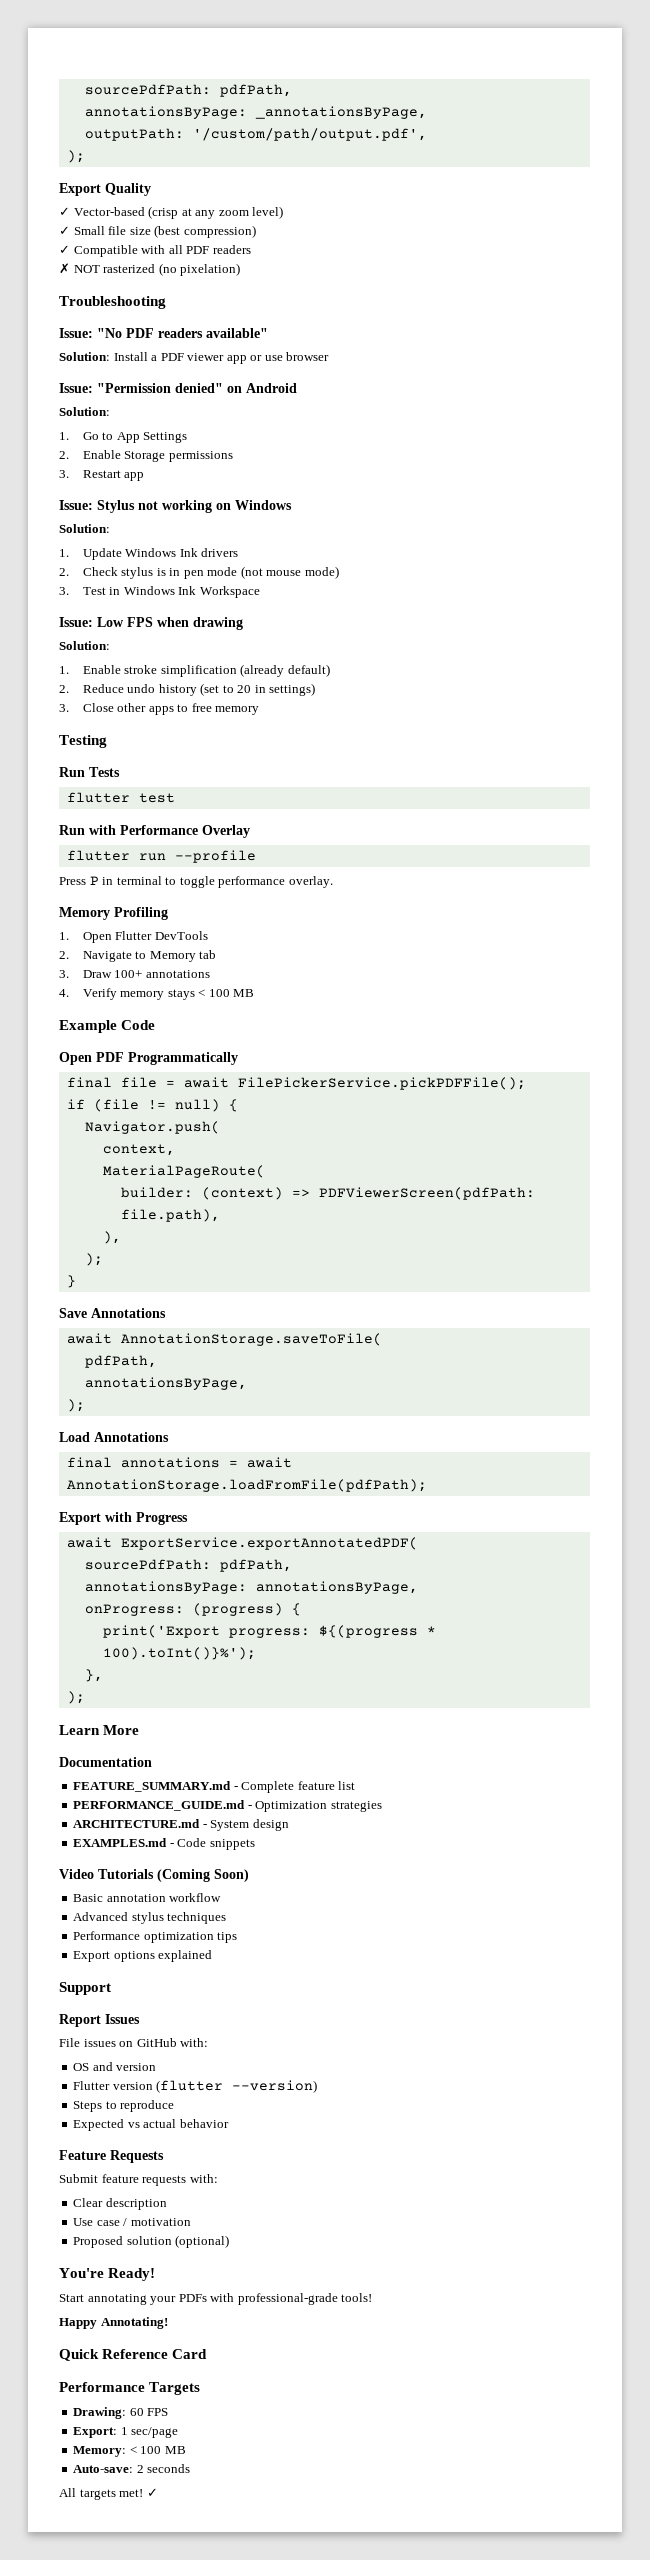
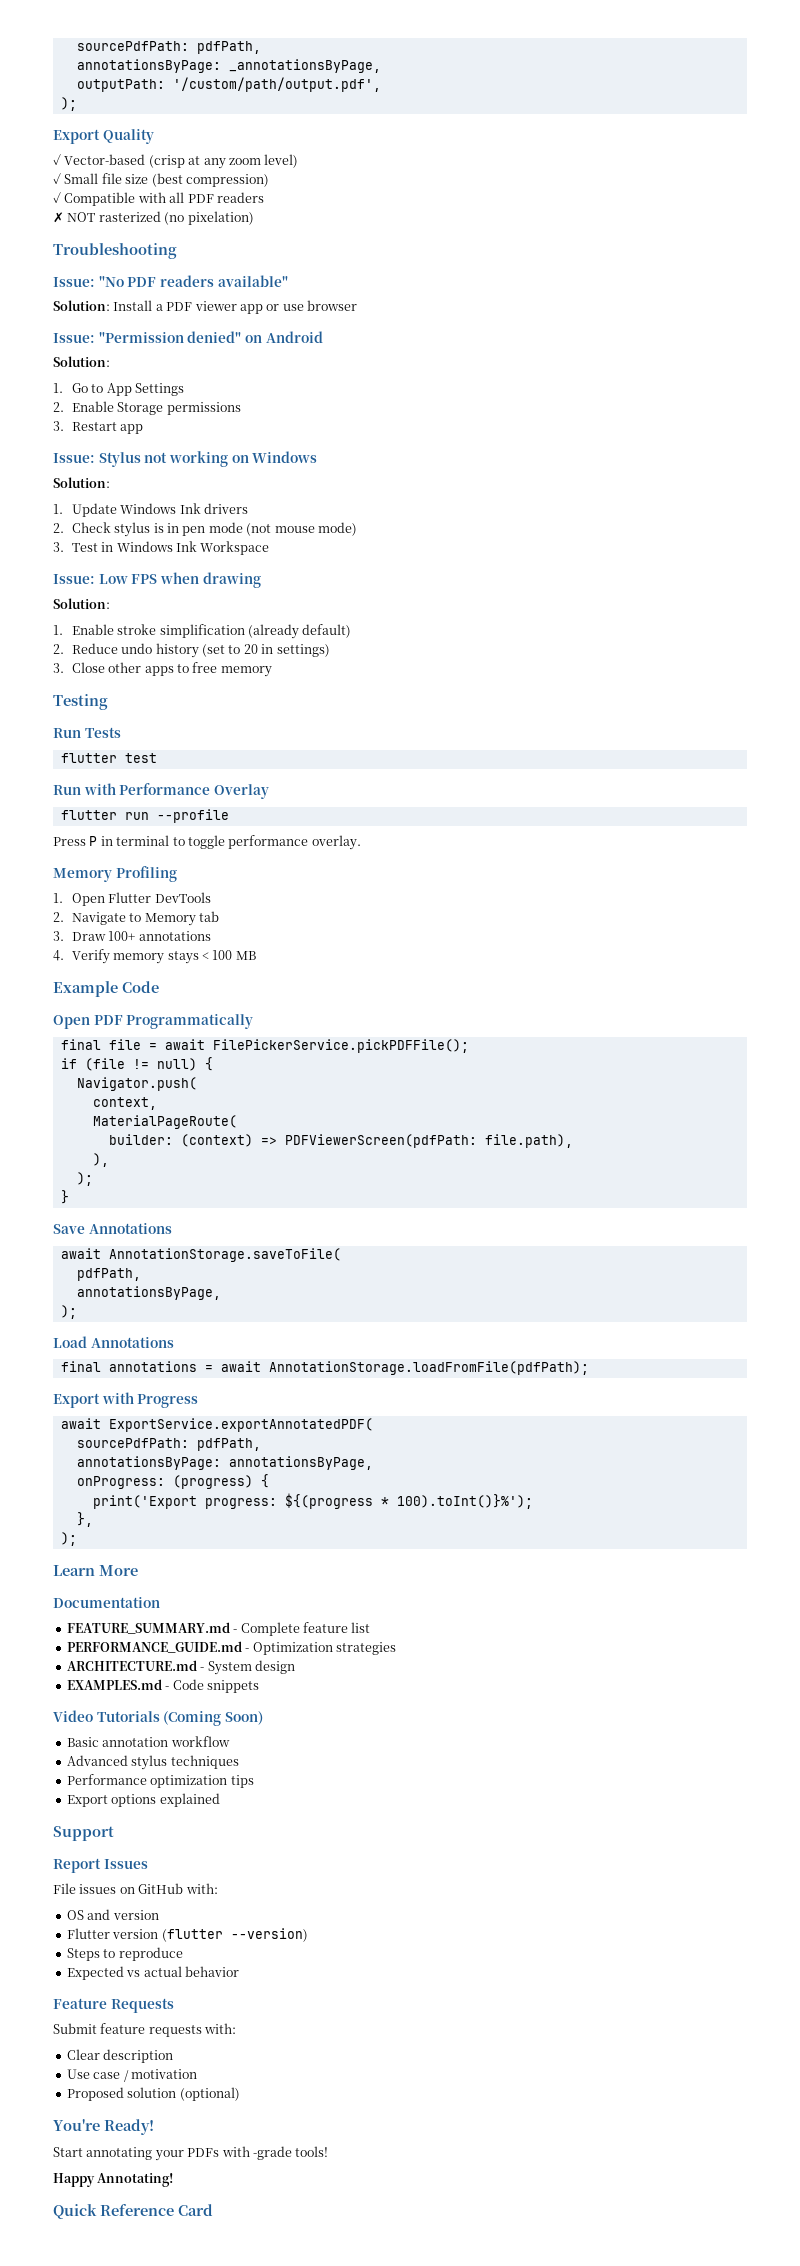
- Start annotating your PDFs with professional-grade tools!
+ Start annotating your PDFs with -grade tools!
- Performance Targets
- Drawing: 60 FPS
- Export: 1 sec/page
- Memory: < 100 MB
- Auto-save: 2 seconds
- All targets met! ✓

